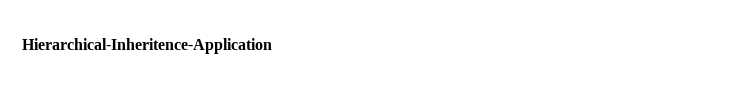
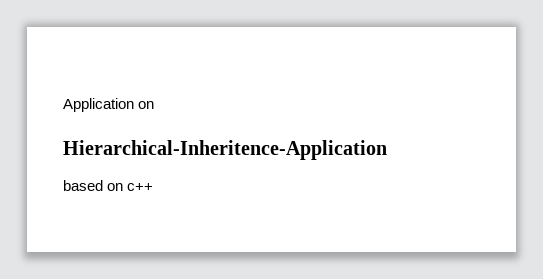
+ Application on
+ based on c++

